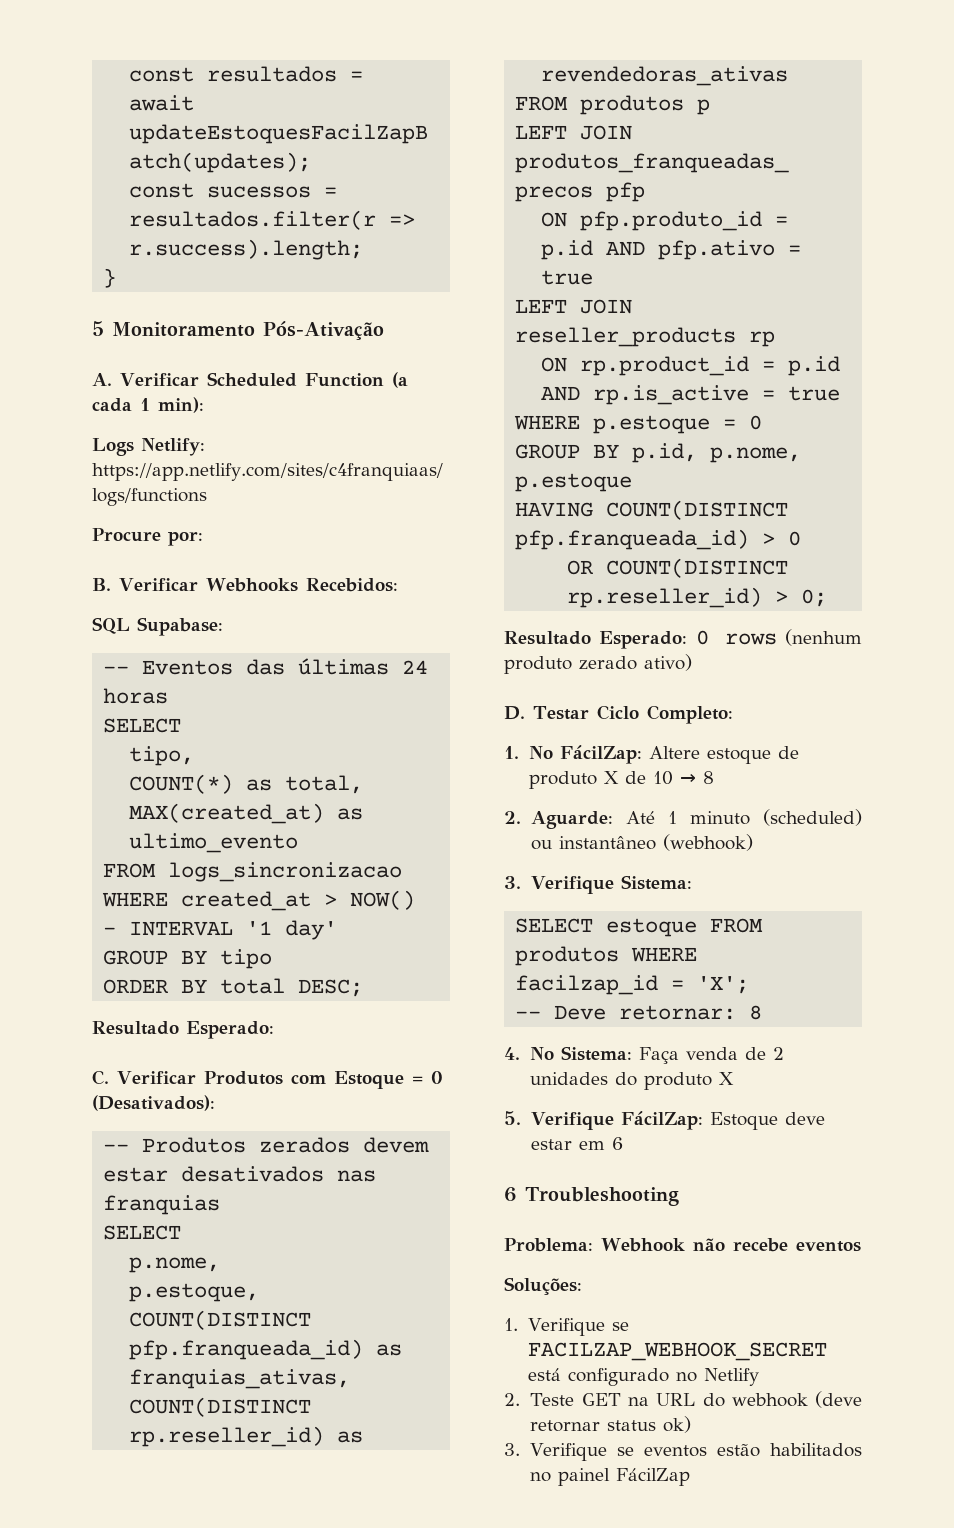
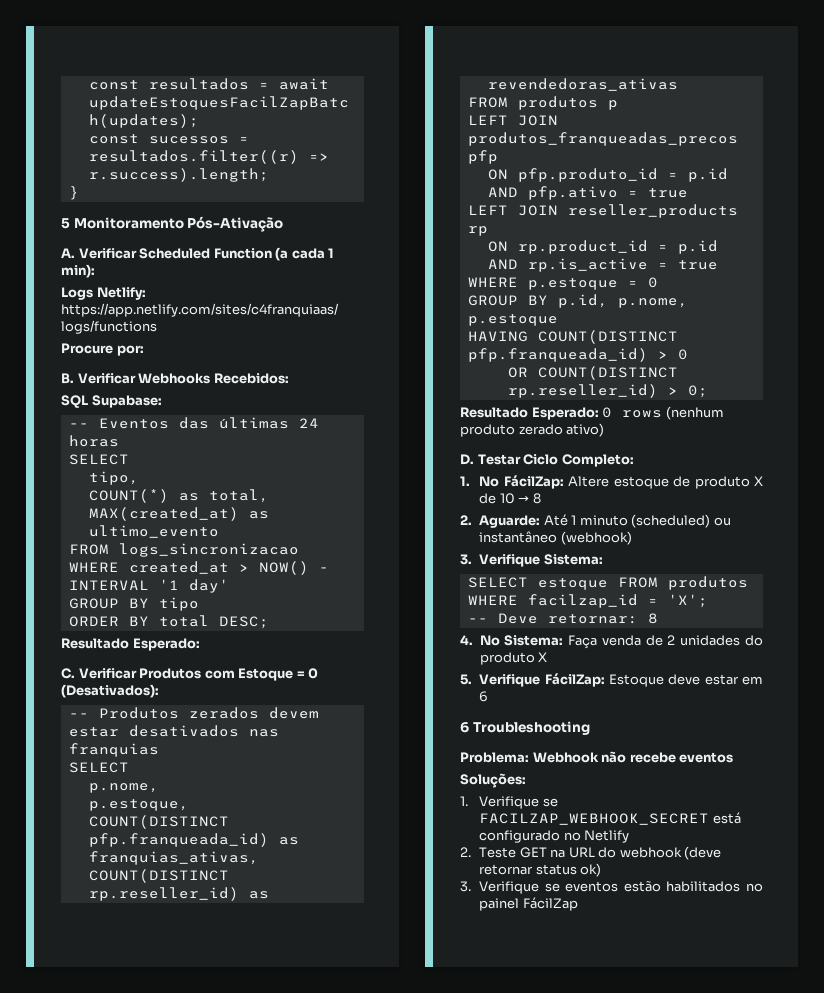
- const sucessos = resultados.filter(r => r.success).length;
+ const sucessos = resultados.filter((r) => r.success).length;

